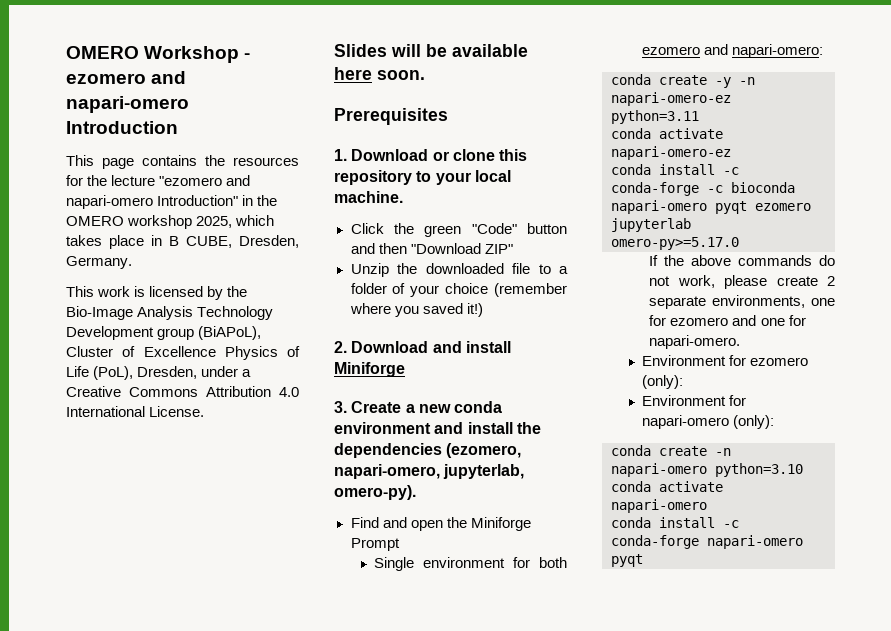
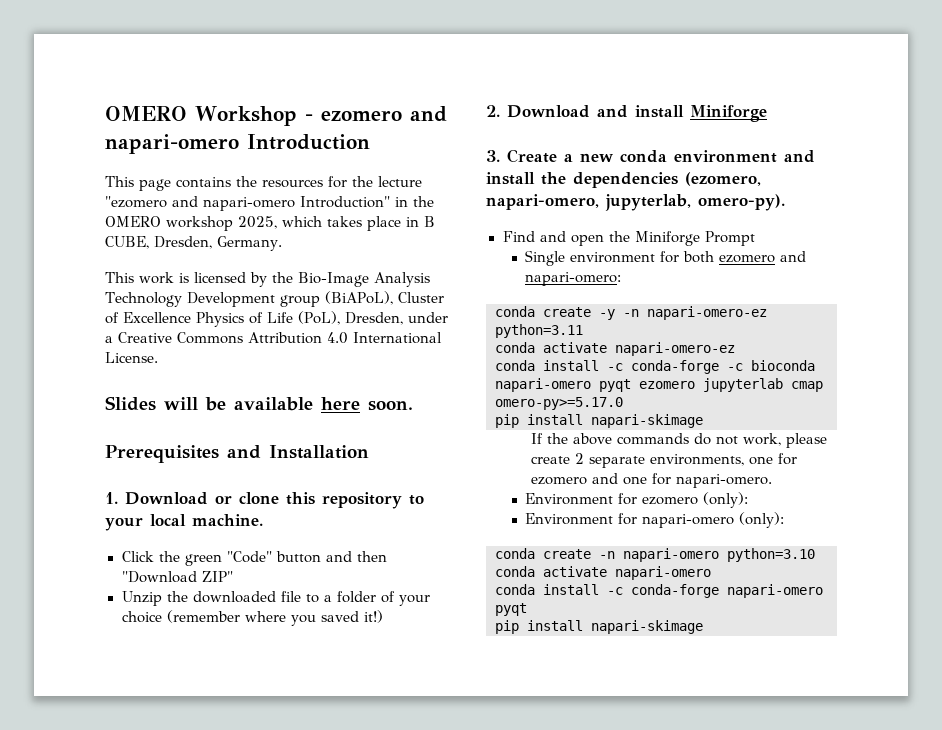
- Prerequisites
+ Prerequisites and Installation
- conda install -c conda-forge -c bioconda napari-omero pyqt ezomero jupyterlab omero-py>=5.17.0
+ conda install -c conda-forge -c bioconda napari-omero pyqt ezomero jupyterlab cmap omero-py>=5.17.0
+ pip install napari-skimage
  conda install -c conda-forge napari-omero pyqt
+ pip install napari-skimage

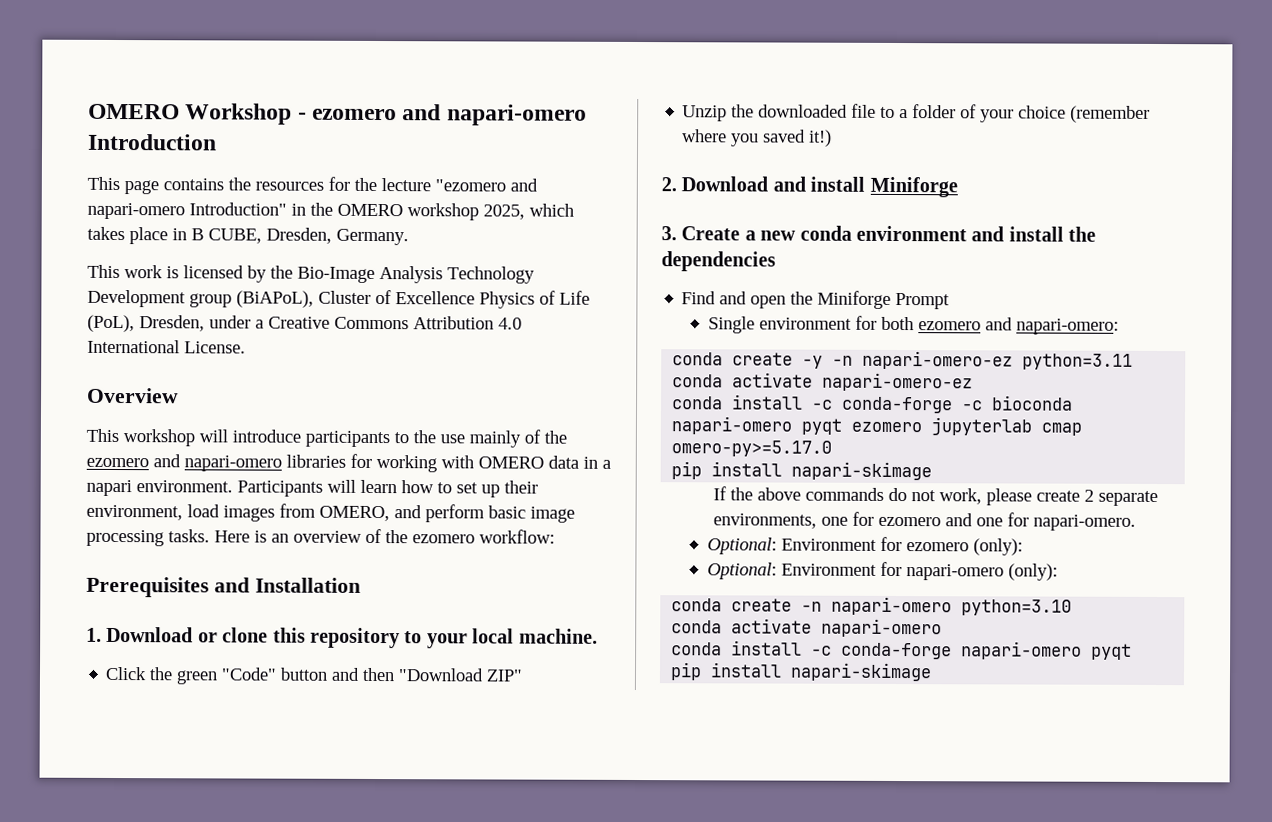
- Slides will be available here soon.
+ Overview
+ This workshop will introduce participants to the use mainly of the ezomero and napari-omero libraries for working with OMERO data in a napari environment. Participants will learn how to set up their environment, load images from OMERO, and perform basic image processing tasks. Here is an overview of the ezomero workflow:
- 3. Create a new conda environment and install the dependencies (ezomero, napari-omero, jupyterlab, omero-py).
+ 3. Create a new conda environment and install the dependencies
- Environment for ezomero (only):
+ Optional: Environment for ezomero (only):
- Environment for napari-omero (only):
+ Optional: Environment for napari-omero (only):

